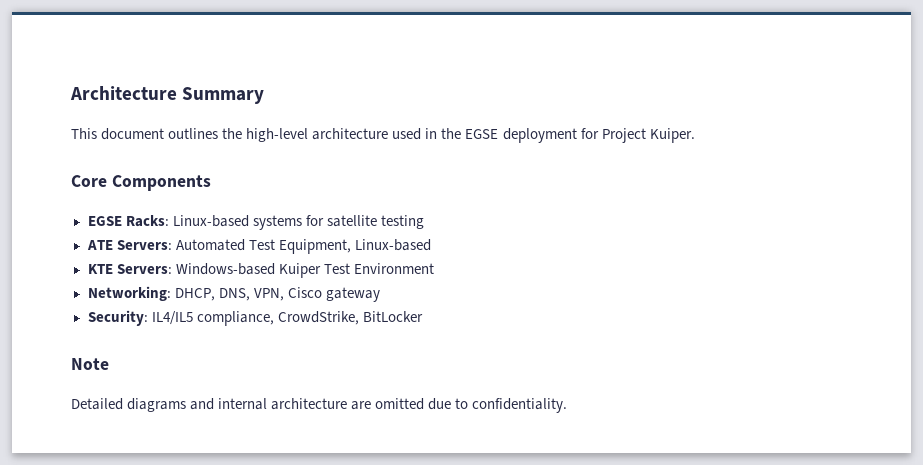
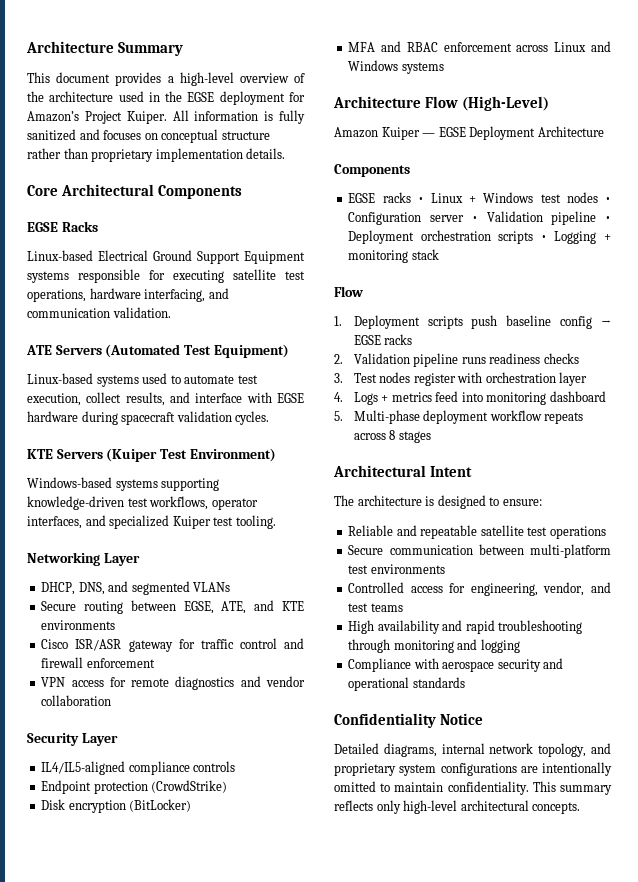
- This document outlines the high-level architecture used in the EGSE deployment for Project Kuiper.
+ This document provides a high-level overview of the architecture used in the EGSE deployment for Amazon’s Project Kuiper. All information is fully sanitized and focuses on conceptual structure rather than proprietary implementation details.
- Core Components
- EGSE Racks: Linux-based systems for satellite testing
- ATE Servers: Automated Test Equipment, Linux-based
- KTE Servers: Windows-based Kuiper Test Environment
- Networking: DHCP, DNS, VPN, Cisco gateway
- Security: IL4/IL5 compliance, CrowdStrike, BitLocker
- Note
- Detailed diagrams and internal architecture are omitted due to confidentiality.
+ Core Architectural Components
+ EGSE Racks
+ Linux-based Electrical Ground Support Equipment systems responsible for executing satellite test operations, hardware interfacing, and communication validation.
+ ATE Servers (Automated Test Equipment)
+ Linux-based systems used to automate test execution, collect results, and interface with EGSE hardware during spacecraft validation cycles.
+ KTE Servers (Kuiper Test Environment)
+ Windows-based systems supporting knowledge-driven test workflows, operator interfaces, and specialized Kuiper test tooling.
+ Networking Layer
+ DHCP, DNS, and segmented VLANs
+ Secure routing between EGSE, ATE, and KTE environments
+ Cisco ISR/ASR gateway for traffic control and firewall enforcement
+ VPN access for remote diagnostics and vendor collaboration
+ Security Layer
+ IL4/IL5-aligned compliance controls
+ Endpoint protection (CrowdStrike)
+ Disk encryption (BitLocker)
+ MFA and RBAC enforcement across Linux and Windows systems
+ Architecture Flow (High-Level)
+ Amazon Kuiper — EGSE Deployment Architecture
+ Components
+ EGSE racks • Linux + Windows test nodes • Configuration server • Validation pipeline • Deployment orchestration scripts • Logging + monitoring stack
+ Flow
+ 1. Deployment scripts push baseline config → EGSE racks
+ 2. Validation pipeline runs readiness checks
+ 3. Test nodes register with orchestration layer
+ 4. Logs + metrics feed into monitoring dashboard
+ 5. Multi-phase deployment workflow repeats across 8 stages
+ Architectural Intent
+ The architecture is designed to ensure:
+ Reliable and repeatable satellite test operations
+ Secure communication between multi-platform test environments
+ Controlled access for engineering, vendor, and test teams
+ High availability and rapid troubleshooting through monitoring and logging
+ Compliance with aerospace security and operational standards
+ Confidentiality Notice
+ Detailed diagrams, internal network topology, and proprietary system configurations are intentionally omitted to maintain confidentiality. This summary reflects only high-level architectural concepts.

